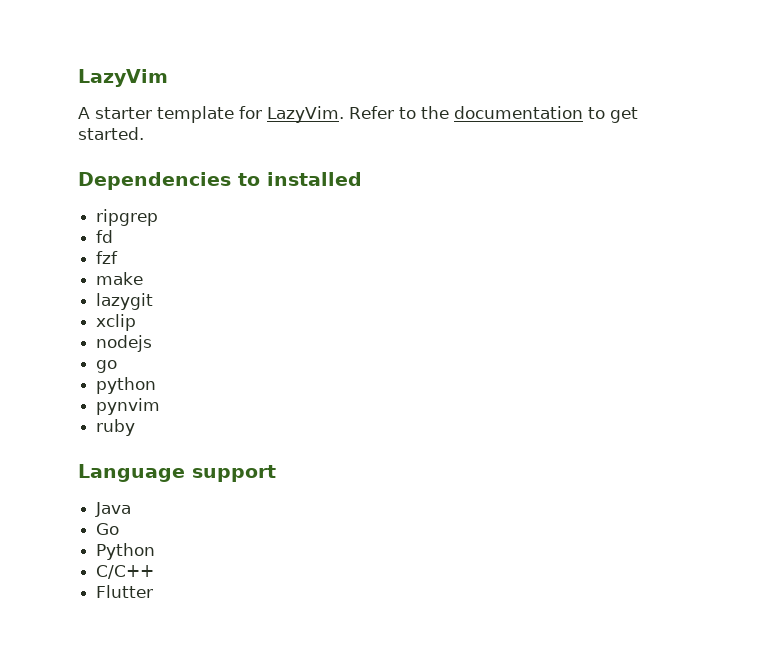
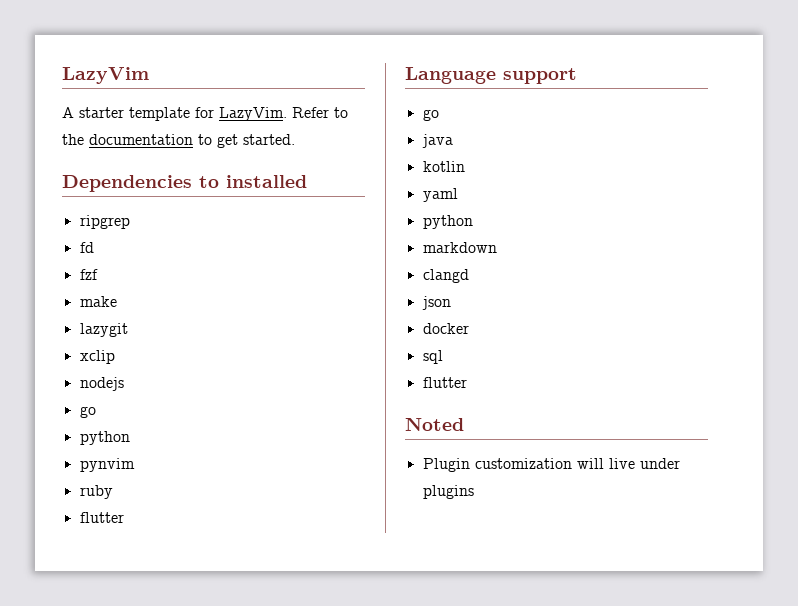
  ruby
+ flutter
  Language support
- Java
- Go
- Python
- C/C++
- Flutter
+ go
+ java
+ kotlin
+ yaml
+ python
+ markdown
+ clangd
+ json
+ docker
+ sql
+ flutter
+ Noted
+ Plugin customization will live under plugins

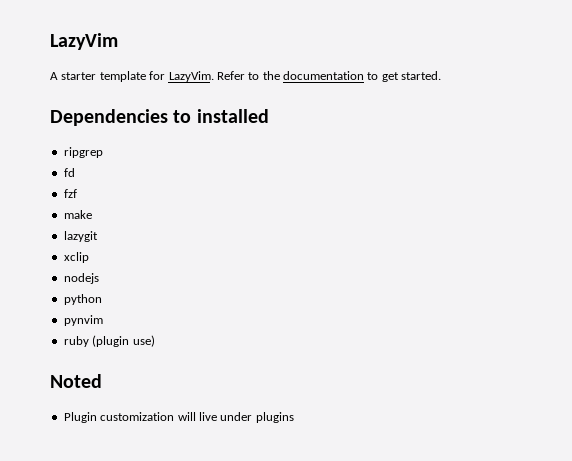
  nodejs
- go
- ruby
- flutter
- Language support
- go
- java
- kotlin
- yaml
- python
- markdown
- clangd
- json
- docker
- sql
- flutter
+ ruby (plugin use)

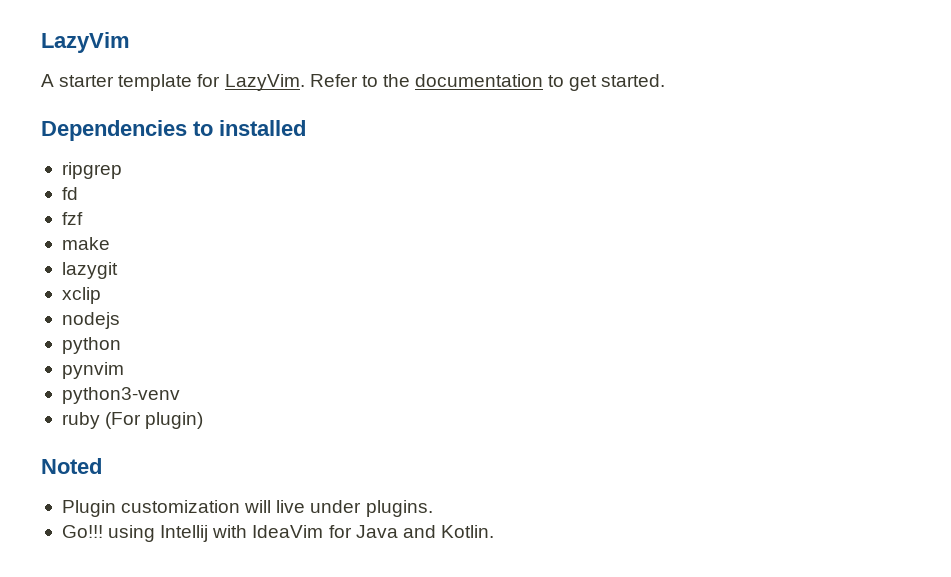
+ python3-venv
- ruby (plugin use)
+ ruby (For plugin)
- Plugin customization will live under plugins
+ Plugin customization will live under plugins.
+ Go!!! using Intellij with IdeaVim for Java and Kotlin.

